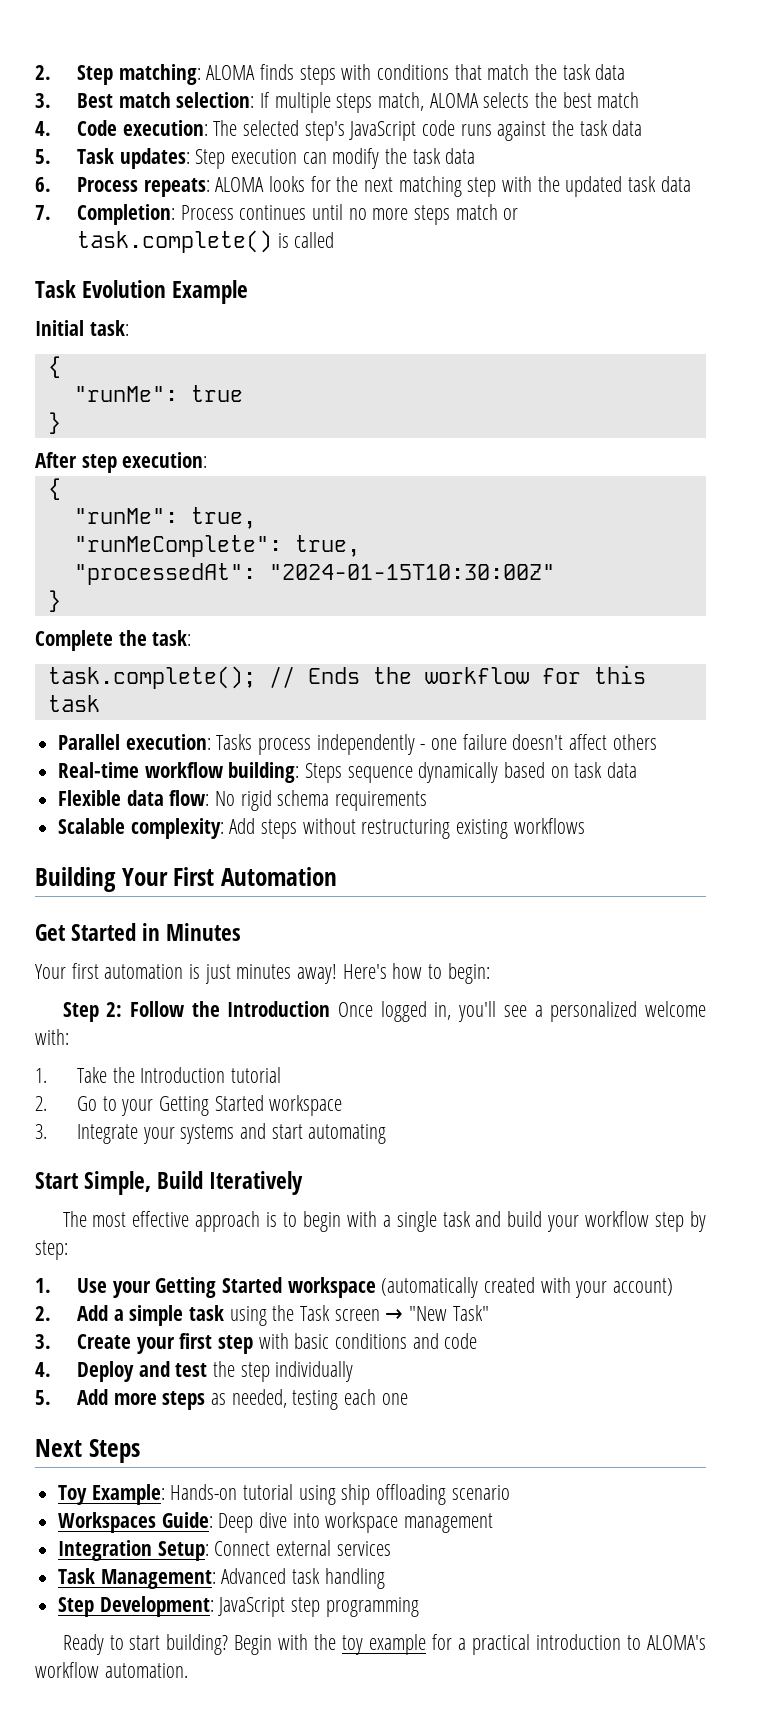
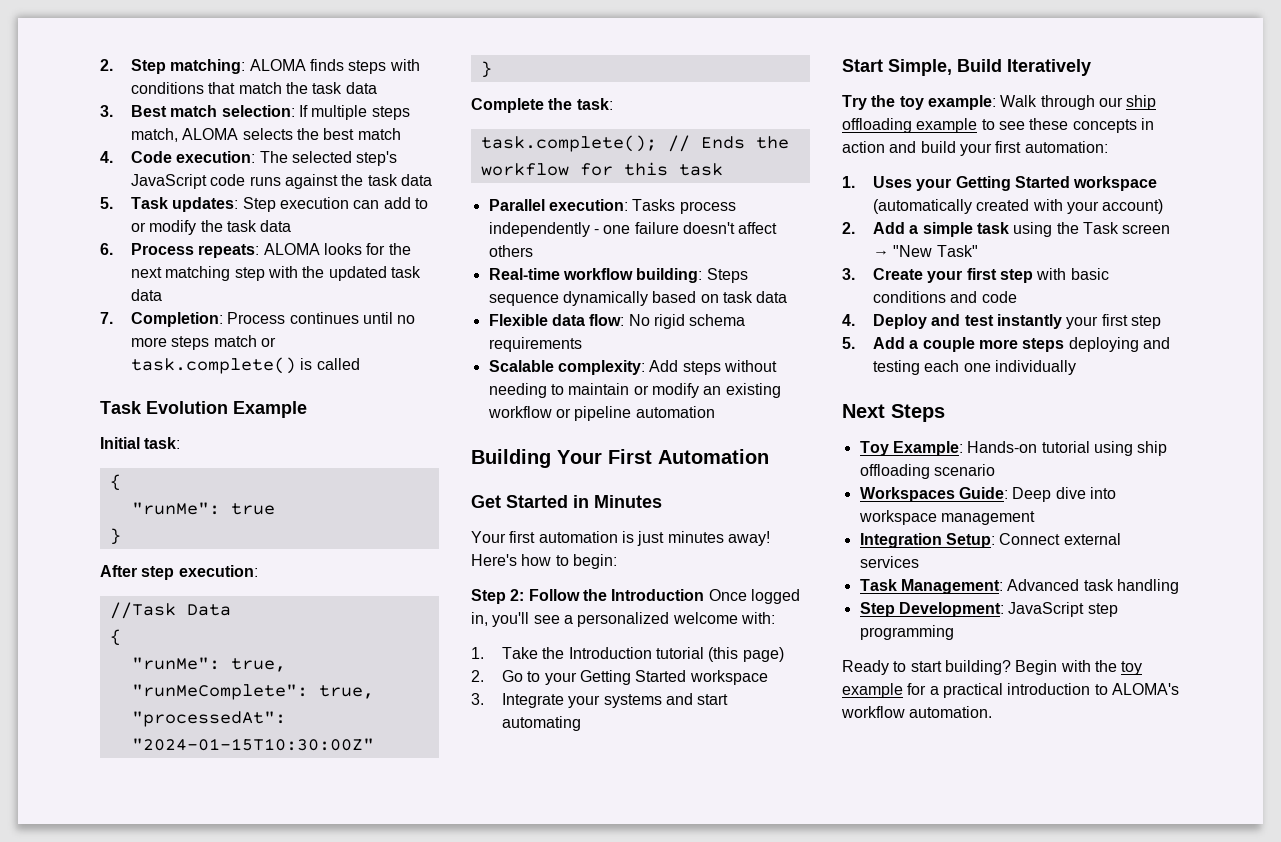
- 5. Task updates: Step execution can modify the task data
+ 5. Task updates: Step execution can add to or modify the task data
+ //Task Data
- Scalable complexity: Add steps without restructuring existing workflows
+ Scalable complexity: Add steps without needing to maintain or modify an existing workflow or pipeline automation
- 1. Take the Introduction tutorial
+ 1. Take the Introduction tutorial (this page)
- The most effective approach is to begin with a single task and build your workflow step by step:
- 1. Use your Getting Started workspace (automatically created with your account)
+ Try the toy example: Walk through our ship offloading example to see these concepts in action and build your first automation:
+ 1. Uses your Getting Started workspace (automatically created with your account)
- 4. Deploy and test the step individually
+ 4. Deploy and test instantly your first step
- 5. Add more steps as needed, testing each one
+ 5. Add a couple more steps deploying and testing each one individually

